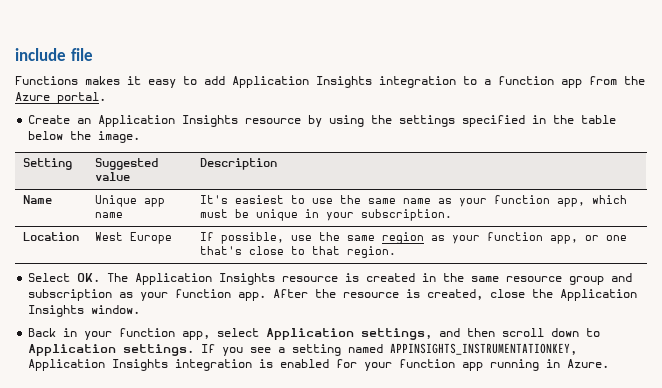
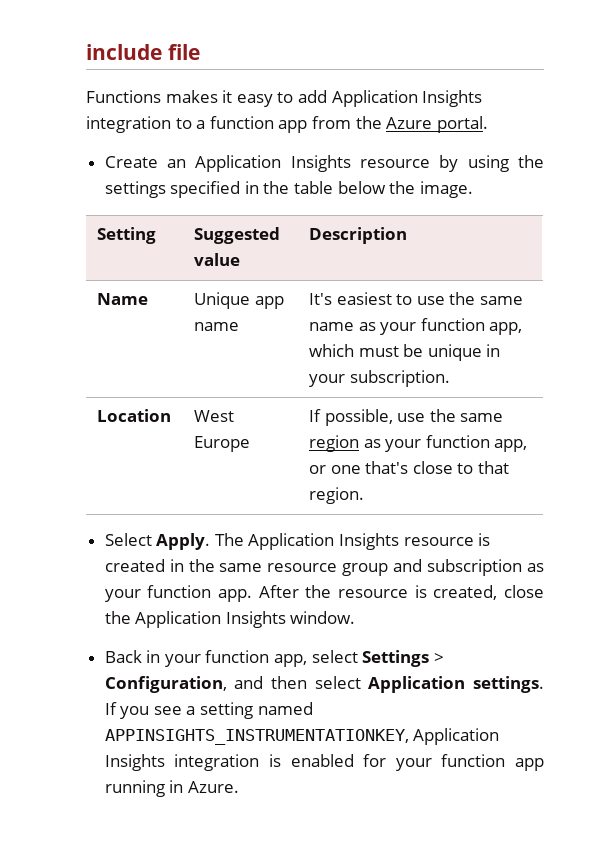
- Select OK. The Application Insights resource is created in the same resource group and subscription as your function app.
+ Select Apply. The Application Insights resource is created in the same resource group and subscription as your function app.
- Back in your function app, select Application settings, and then scroll down to Application settings.
+ Back in your function app, select Settings > Configuration, and then select Application settings.

